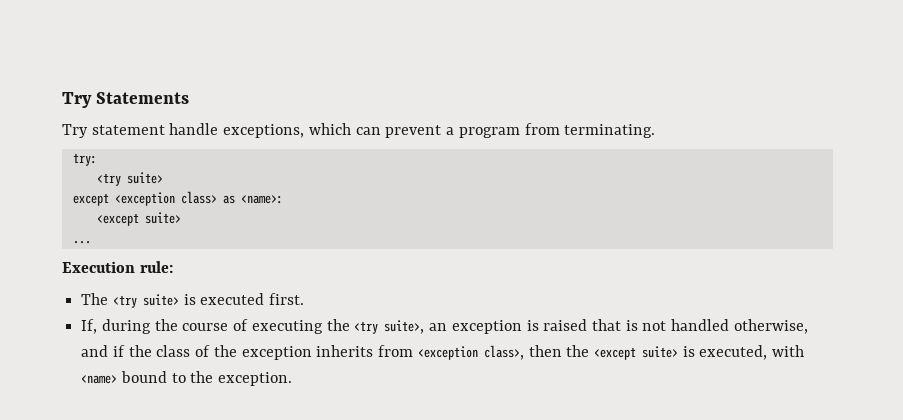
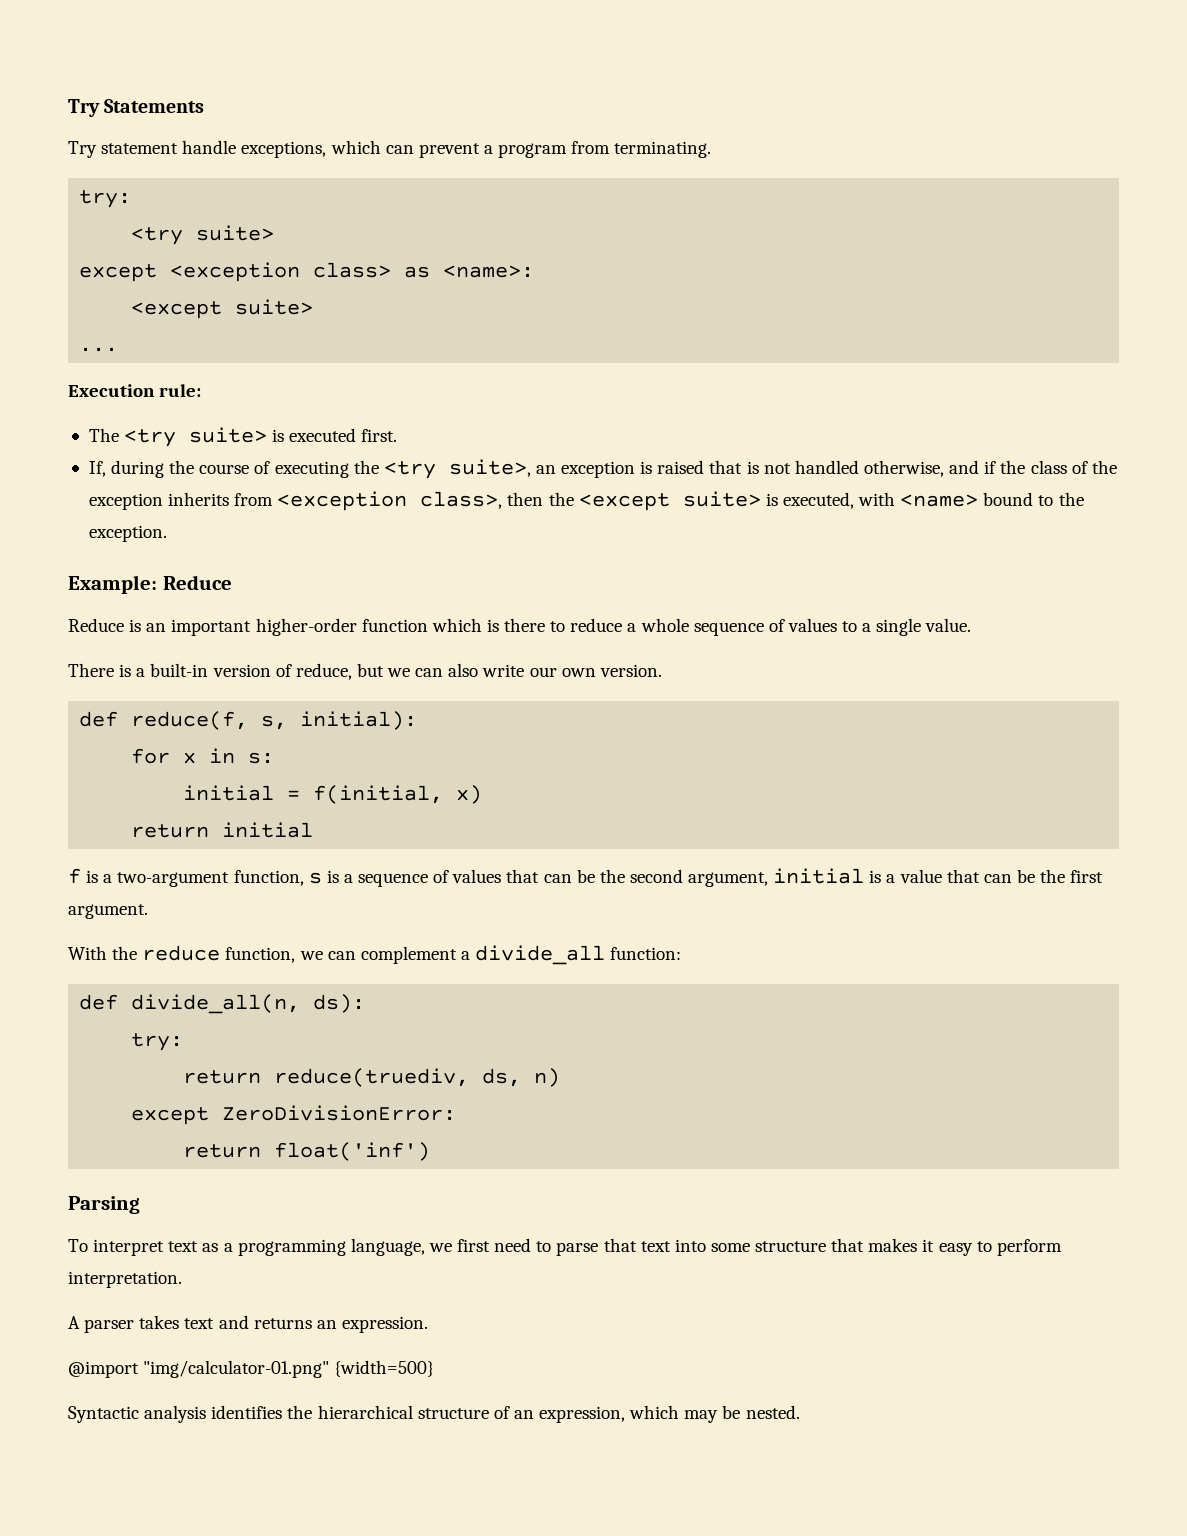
+ Example: Reduce
+ Reduce is an important higher-order function which is there to reduce a whole sequence of values to a single value.
+ There is a built-in version of reduce, but we can also write our own version.
+ def reduce(f, s, initial):
+ for x in s:
+ initial = f(initial, x)
+ return initial
+ f is a two-argument function, s is a sequence of values that can be the second argument, initial is a value that can be the first argument.
+ With the reduce function, we can complement a divide_all function:
+ def divide_all(n, ds):
+ try:
+ return reduce(truediv, ds, n)
+ except ZeroDivisionError:
+ return float('inf')
+ Parsing
+ To interpret text as a programming language, we first need to parse that text into some structure that makes it easy to perform interpretation.
+ A parser takes text and returns an expression.
+ @import "img/calculator-01.png" {width=500}
+ Syntactic analysis identifies the hierarchical structure of an expression, which may be nested.

